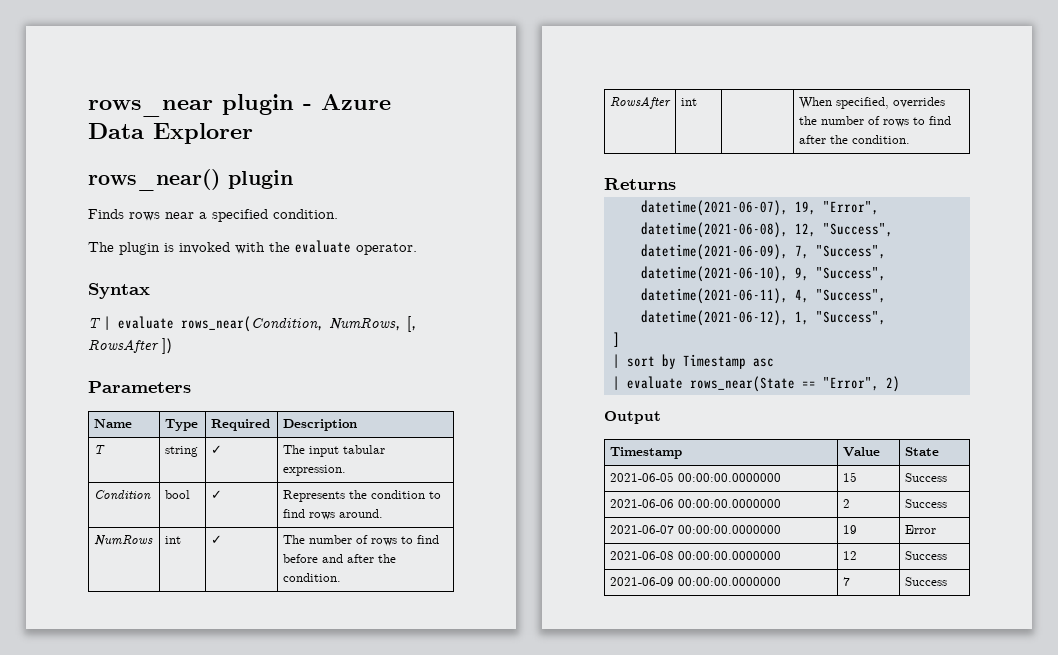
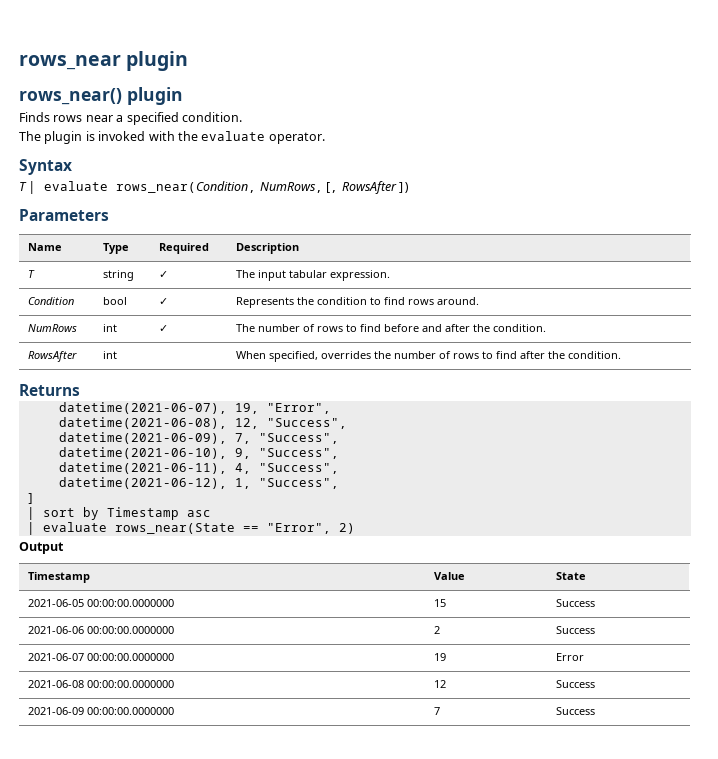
- rows_near plugin - Azure Data Explorer
+ rows_near plugin

